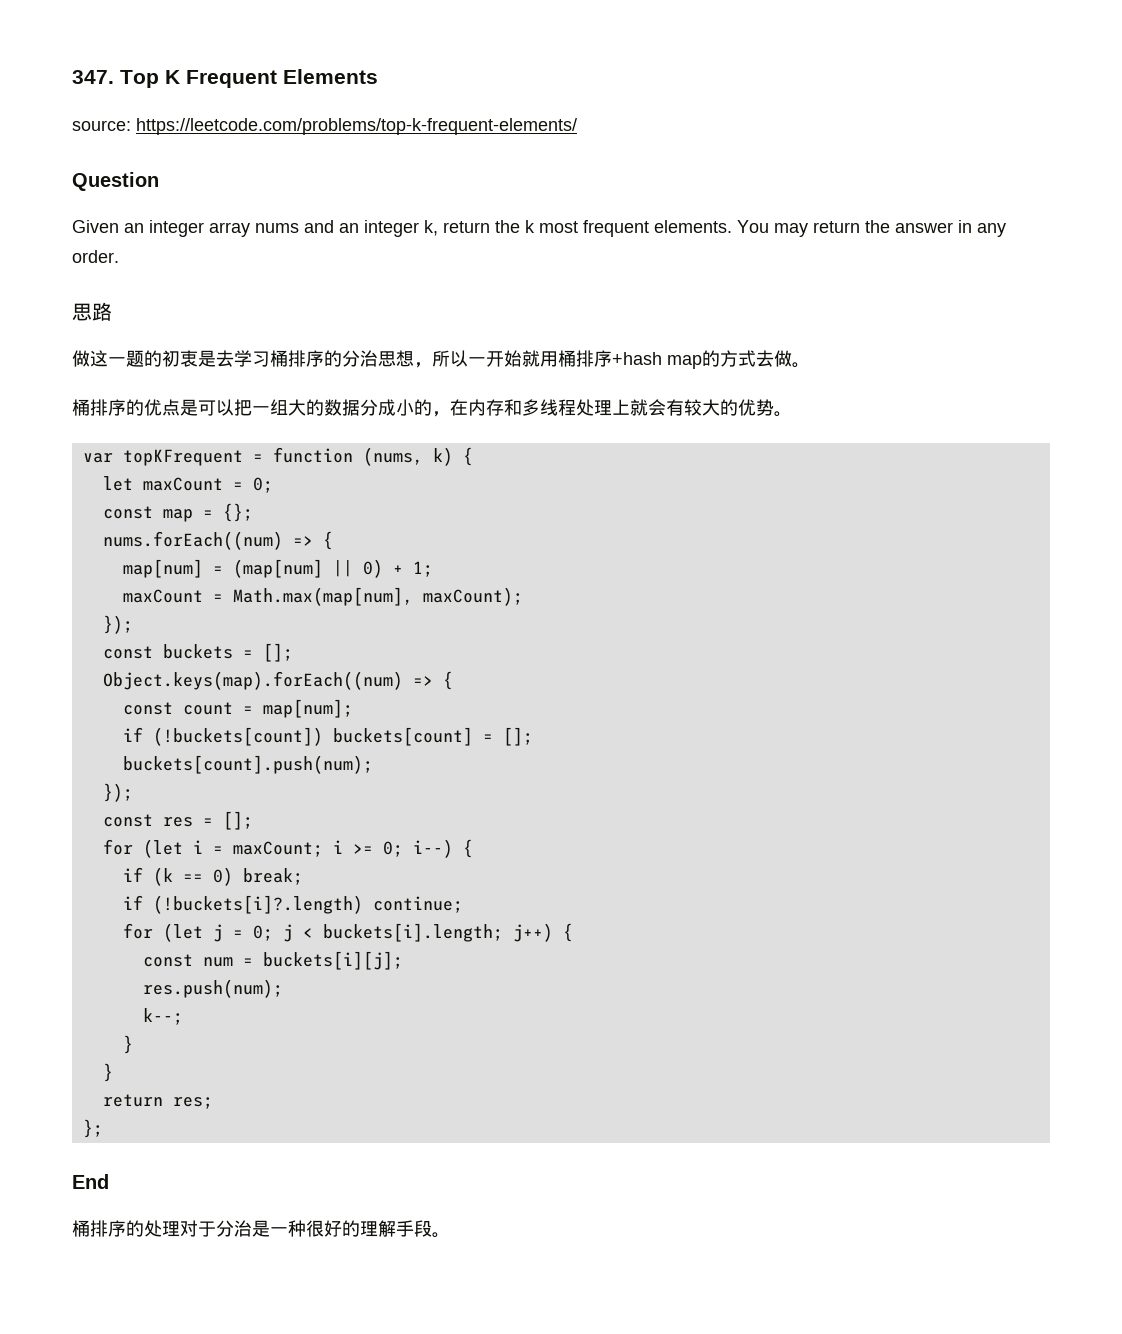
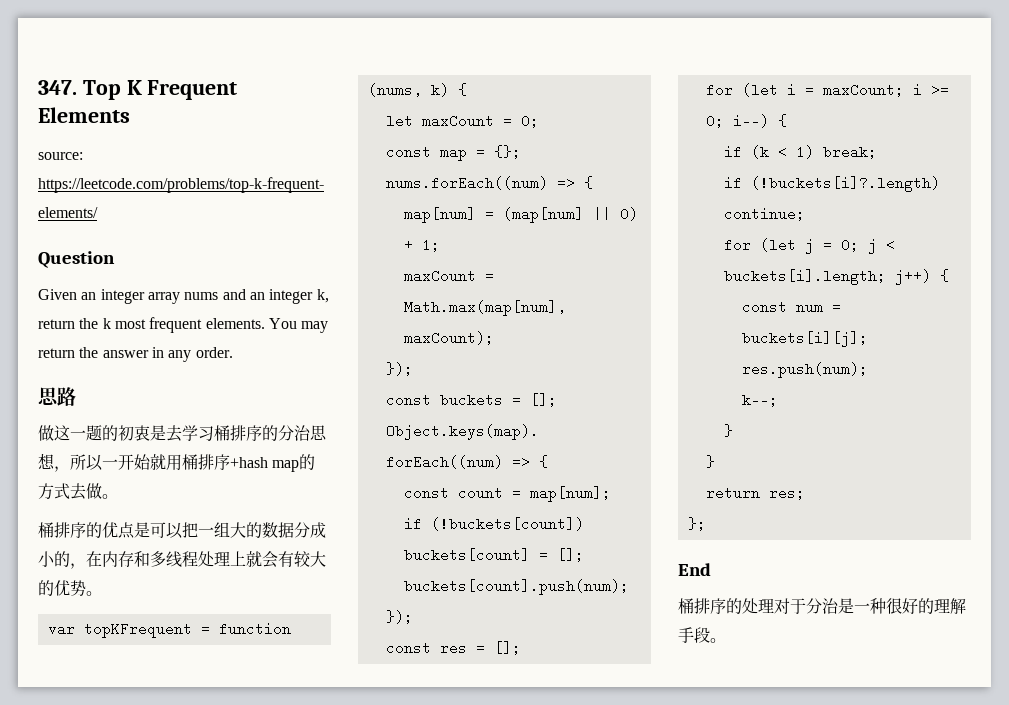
- if (k == 0) break;
+ if (k < 1) break;

